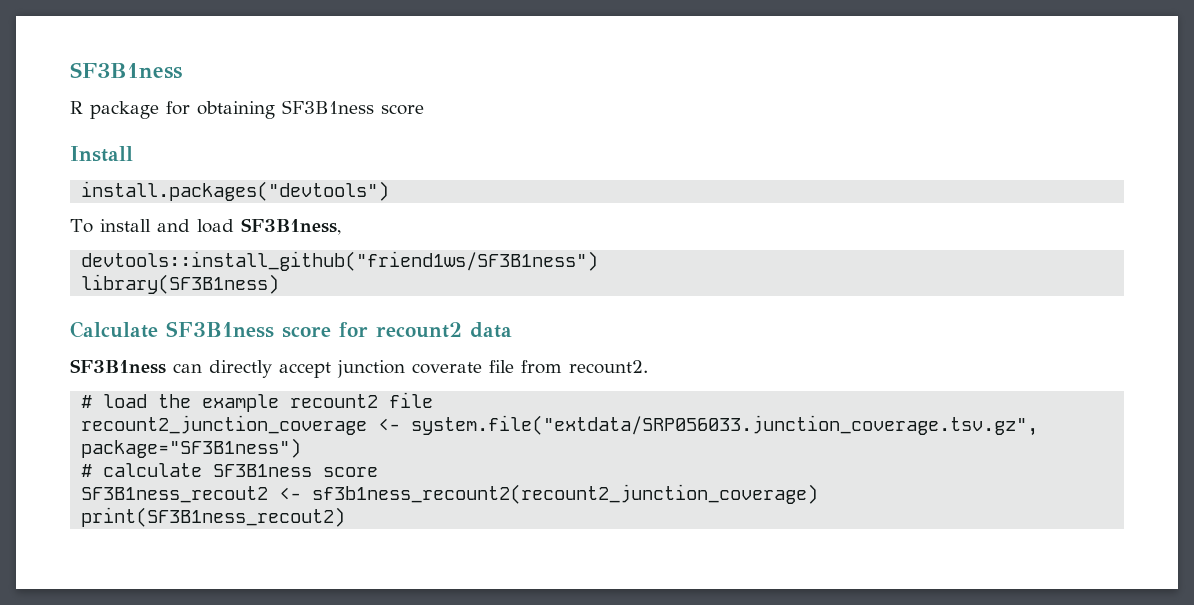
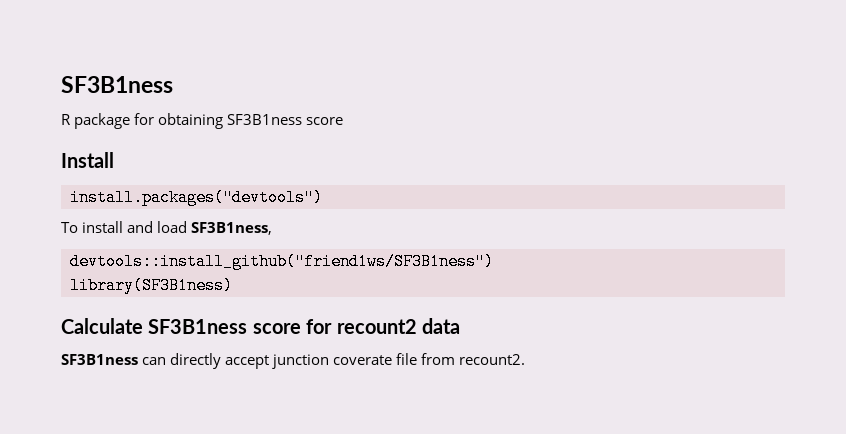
- # load the example recount2 file
- recount2_junction_coverage <- system.file("extdata/SRP056033.junction_coverage.tsv.gz", package="SF3B1ness")
- # calculate SF3B1ness score
- SF3B1ness_recout2 <- sf3b1ness_recount2(recount2_junction_coverage)
- print(SF3B1ness_recout2)

